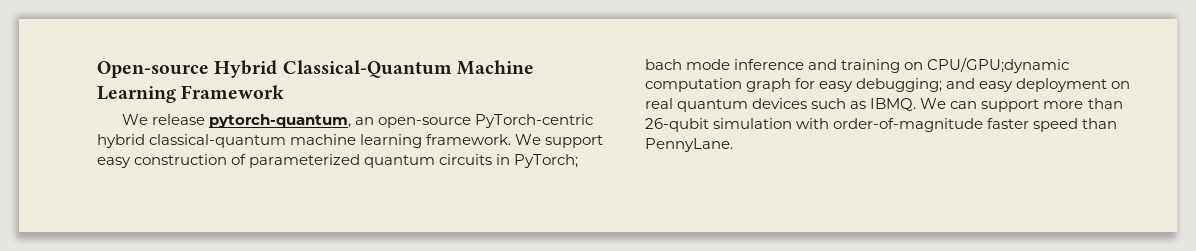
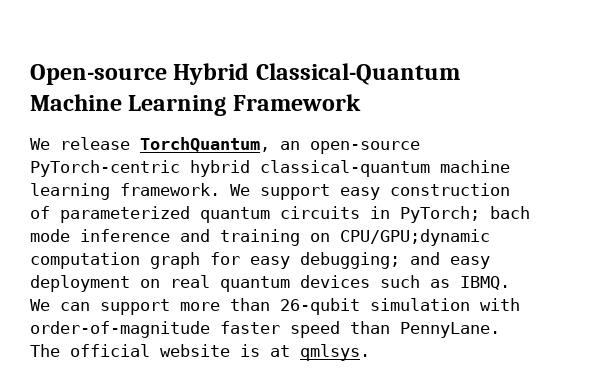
- We release pytorch-quantum, an open-source PyTorch-centric hybrid classical-quantum machine learning framework.
+ We release TorchQuantum, an open-source PyTorch-centric hybrid classical-quantum machine learning framework.
+ The official website is at qmlsys.

